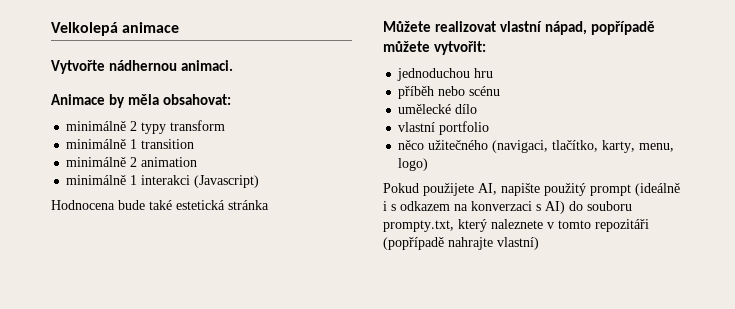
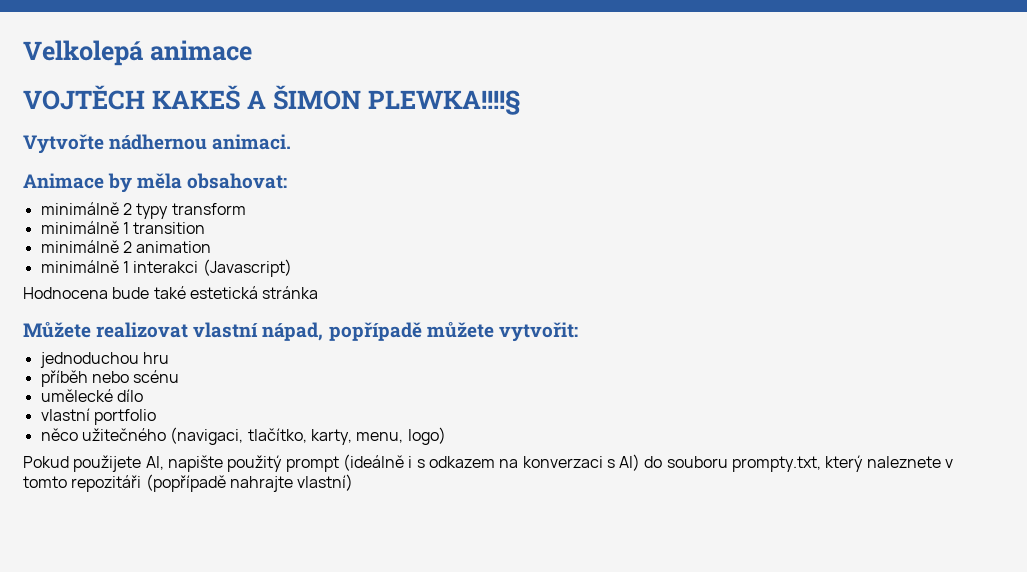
+ VOJTĚCH KAKEŠ A ŠIMON PLEWKA!!!!§

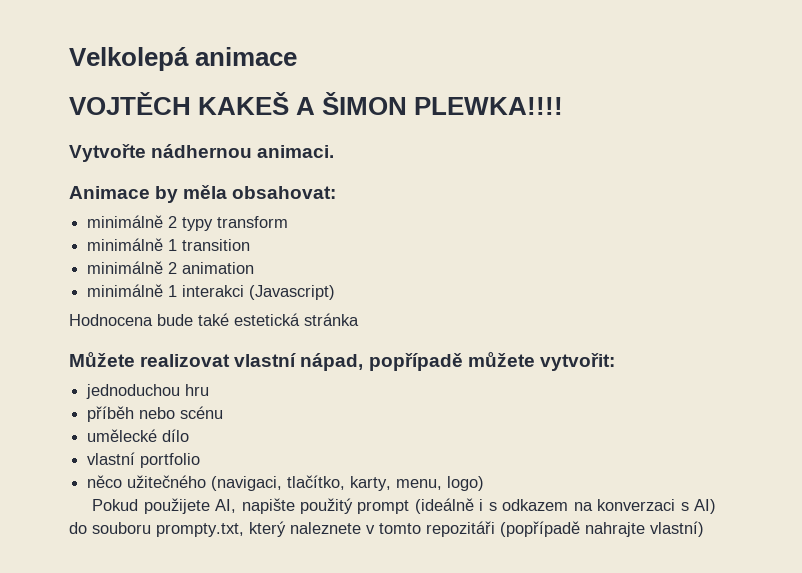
- VOJTĚCH KAKEŠ A ŠIMON PLEWKA!!!!§
+ VOJTĚCH KAKEŠ A ŠIMON PLEWKA!!!!

